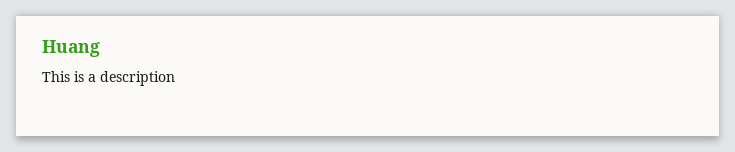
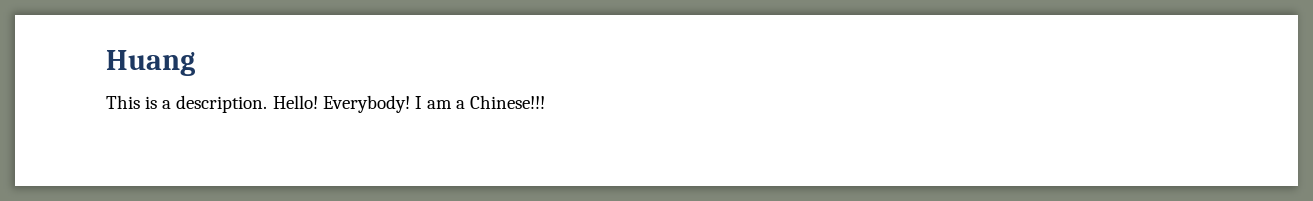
- This is a description
+ This is a description. Hello! Everybody! I am a Chinese!!!

